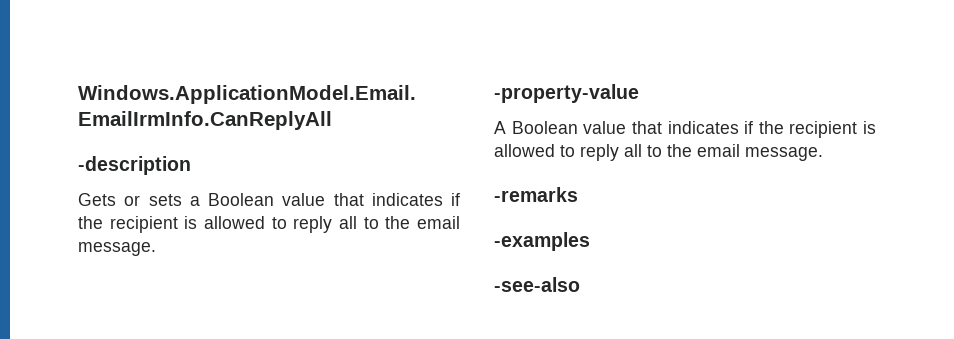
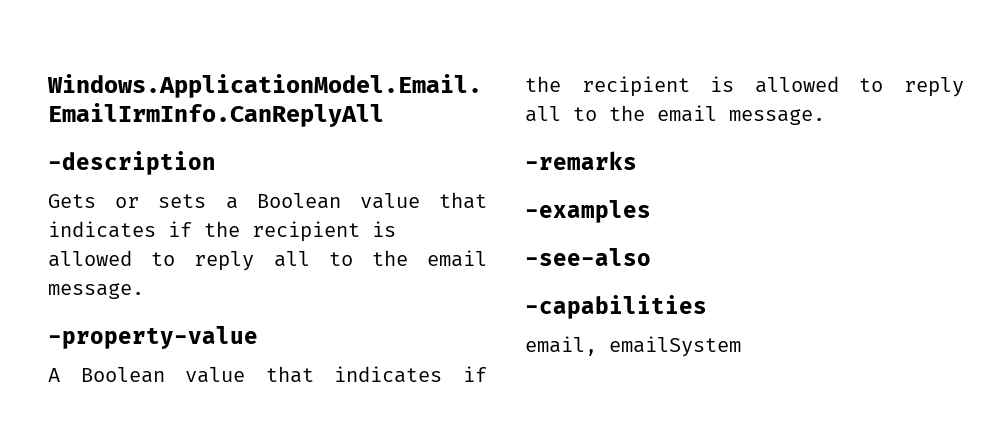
+ -capabilities
+ email, emailSystem

